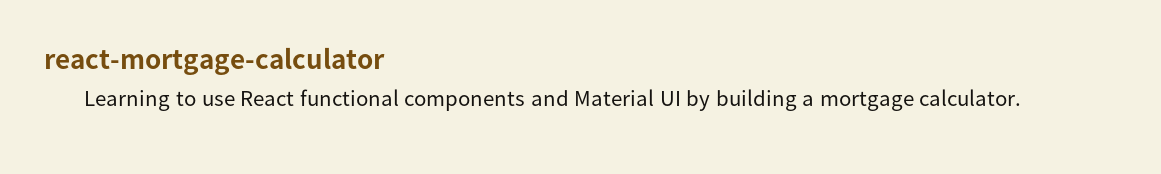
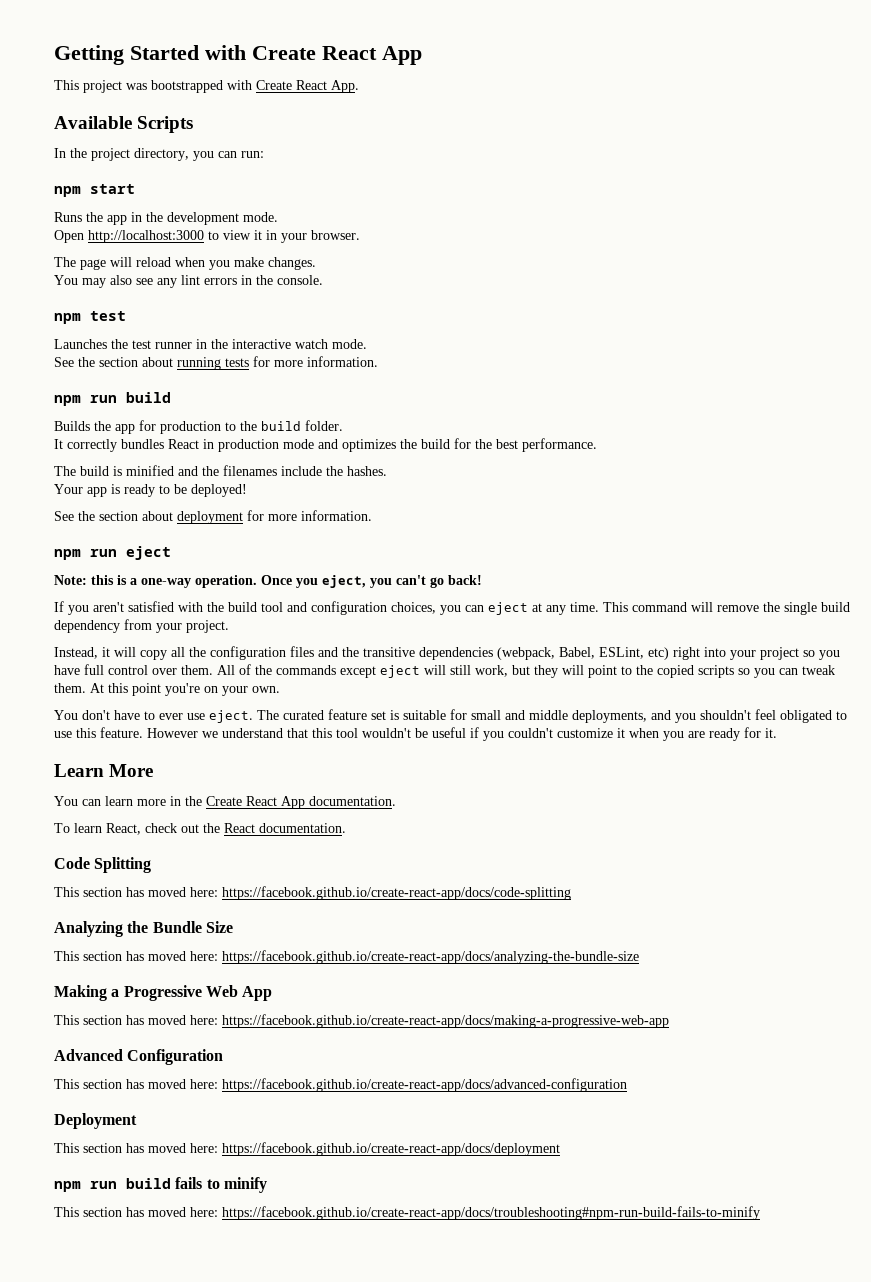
- react-mortgage-calculator
- Learning to use React functional components and Material UI by building a mortgage calculator.
+ Getting Started with Create React App
+ This project was bootstrapped with Create React App.
+ Available Scripts
+ In the project directory, you can run:
+ npm start
+ Runs the app in the development mode.
+ Open http://localhost:3000 to view it in your browser.
+ The page will reload when you make changes.
+ You may also see any lint errors in the console.
+ npm test
+ Launches the test runner in the interactive watch mode.
+ See the section about running tests for more information.
+ npm run build
+ Builds the app for production to the build folder.
+ It correctly bundles React in production mode and optimizes the build for the best performance.
+ The build is minified and the filenames include the hashes.
+ Your app is ready to be deployed!
+ See the section about deployment for more information.
+ npm run eject
+ Note: this is a one-way operation. Once you eject, you can't go back!
+ If you aren't satisfied with the build tool and configuration choices, you can eject at any time. This command will remove the single build dependency from your project.
+ Instead, it will copy all the configuration files and the transitive dependencies (webpack, Babel, ESLint, etc) right into your project so you have full control over them. All of the commands except eject will still work, but they will point to the copied scripts so you can tweak them. At this point you're on your own.
+ You don't have to ever use eject. The curated feature set is suitable for small and middle deployments, and you shouldn't feel obligated to use this feature. However we understand that this tool wouldn't be useful if you couldn't customize it when you are ready for it.
+ Learn More
+ You can learn more in the Create React App documentation.
+ To learn React, check out the React documentation.
+ Code Splitting
+ This section has moved here: https://facebook.github.io/create-react-app/docs/code-splitting
+ Analyzing the Bundle Size
+ This section has moved here: https://facebook.github.io/create-react-app/docs/analyzing-the-bundle-size
+ Making a Progressive Web App
+ This section has moved here: https://facebook.github.io/create-react-app/docs/making-a-progressive-web-app
+ Advanced Configuration
+ This section has moved here: https://facebook.github.io/create-react-app/docs/advanced-configuration
+ Deployment
+ This section has moved here: https://facebook.github.io/create-react-app/docs/deployment
+ npm run build fails to minify
+ This section has moved here: https://facebook.github.io/create-react-app/docs/troubleshooting#npm-run-build-fails-to-minify

